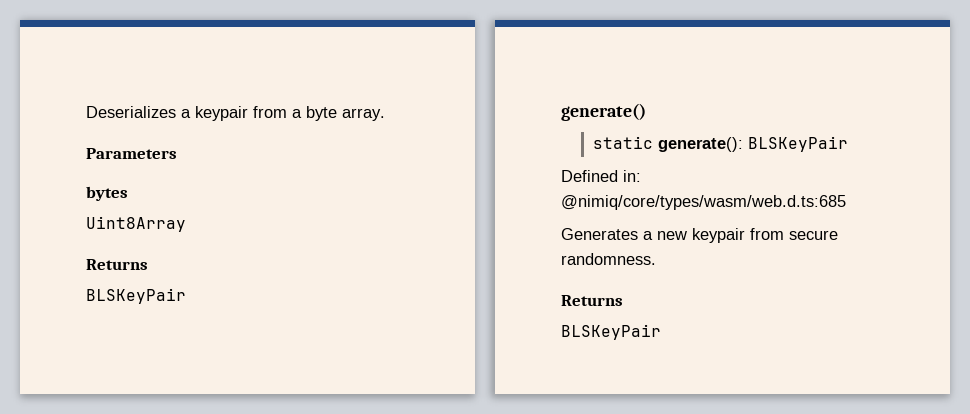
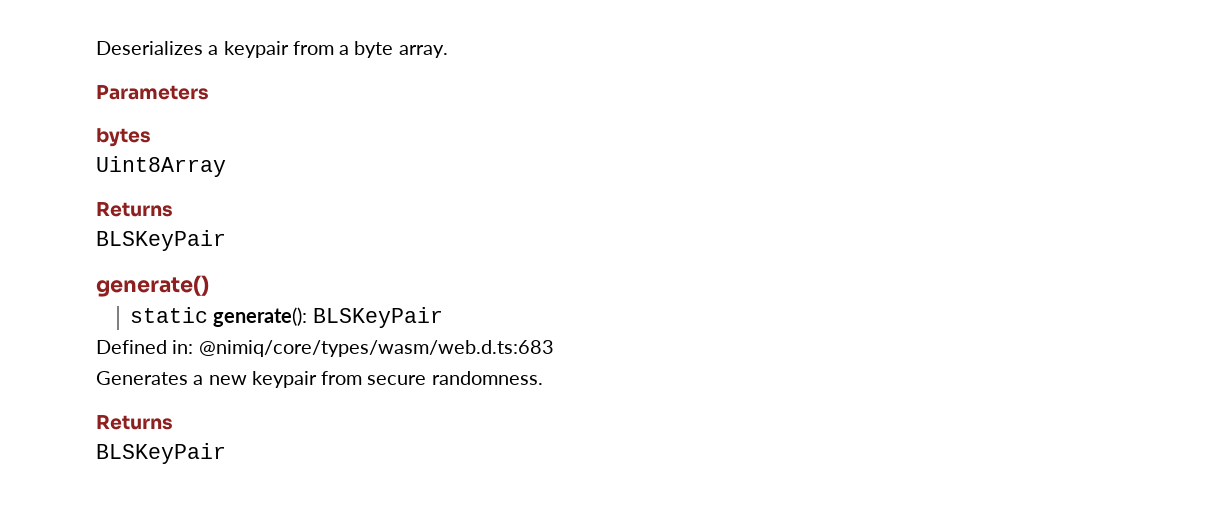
- Defined in: @nimiq/core/types/wasm/web.d.ts:685
+ Defined in: @nimiq/core/types/wasm/web.d.ts:683

